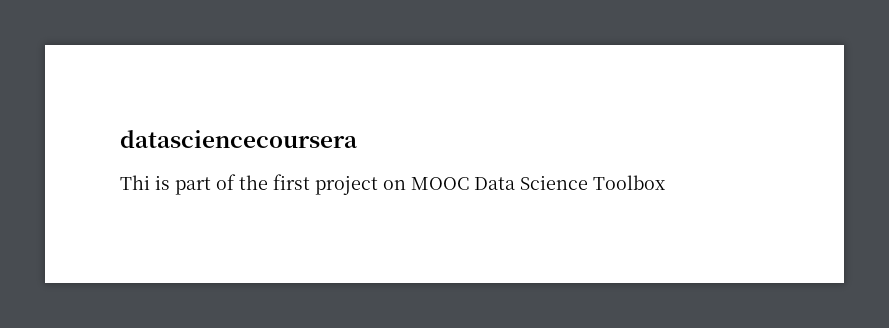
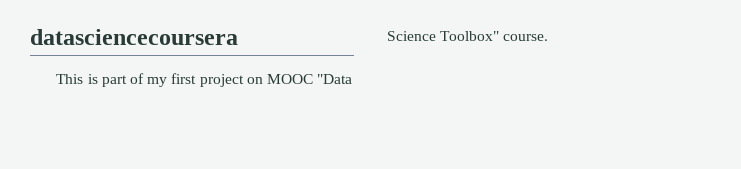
- Thi is part of the first project on MOOC Data Science Toolbox
+ This is part of my first project on MOOC "Data Science Toolbox" course.

